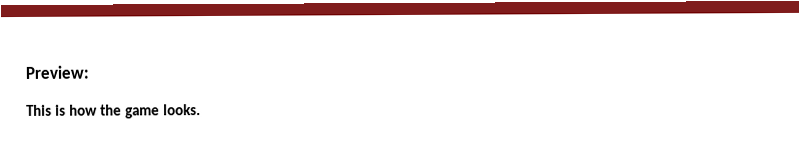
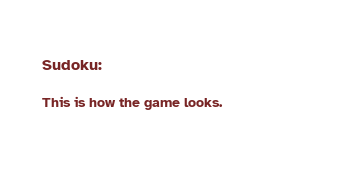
- Preview:
+ Sudoku:

